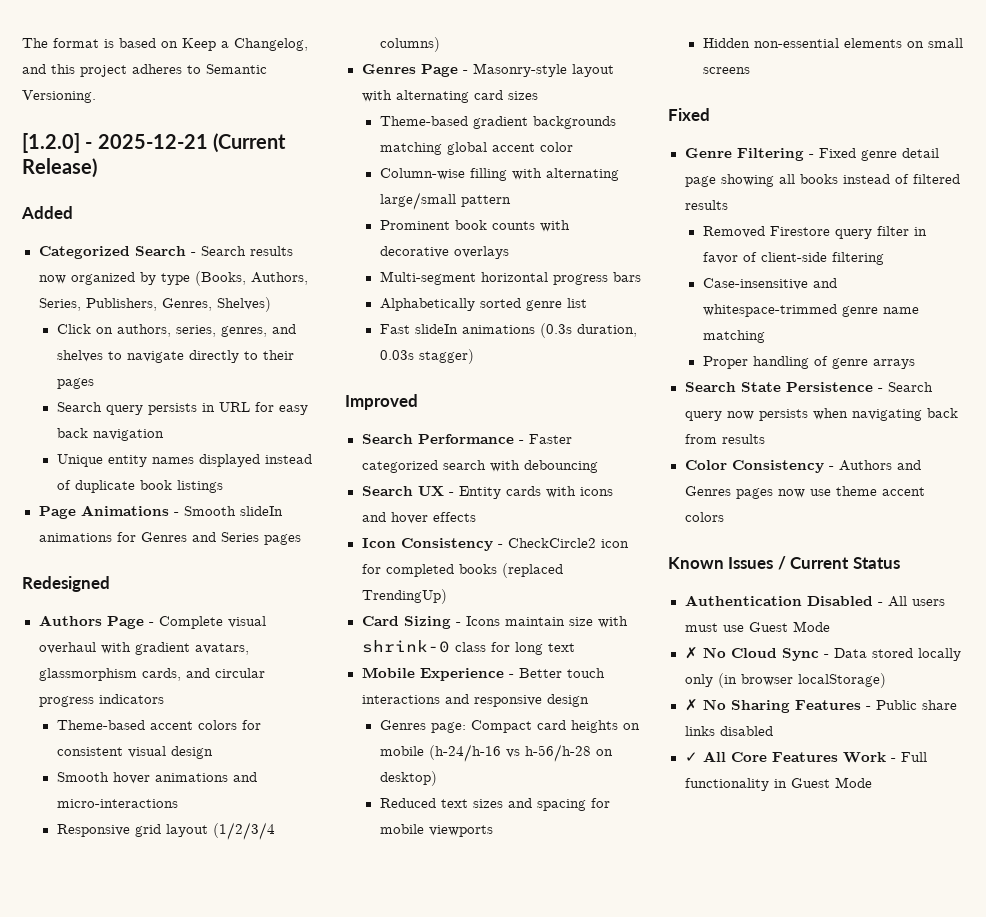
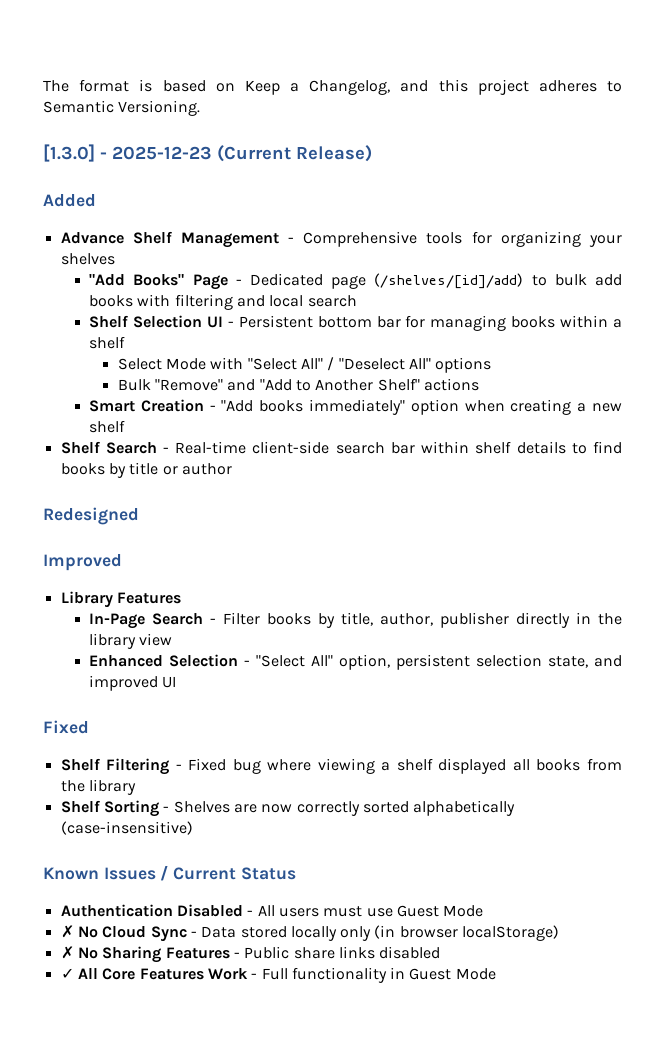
- [1.2.0] - 2025-12-21 (Current Release)
+ [1.3.0] - 2025-12-23 (Current Release)
- Categorized Search - Search results now organized by type (Books, Authors, Series, Publishers, Genres, Shelves)
- Click on authors, series, genres, and shelves to navigate directly to their pages
- Search query persists in URL for easy back navigation
- Unique entity names displayed instead of duplicate book listings
- Page Animations - Smooth slideIn animations for Genres and Series pages
+ Advance Shelf Management - Comprehensive tools for organizing your shelves
+ "Add Books" Page - Dedicated page (/shelves/[id]/add) to bulk add books with filtering and local search
+ Shelf Selection UI - Persistent bottom bar for managing books within a shelf
+ Select Mode with "Select All" / "Deselect All" options
+ Bulk "Remove" and "Add to Another Shelf" actions
+ Smart Creation - "Add books immediately" option when creating a new shelf
+ Shelf Search - Real-time client-side search bar within shelf details to find books by title or author
  Redesigned
- Authors Page - Complete visual overhaul with gradient avatars, glassmorphism cards, and circular progress indicators
- Theme-based accent colors for consistent visual design
- Smooth hover animations and micro-interactions
- Responsive grid layout (1/2/3/4 columns)
- Genres Page - Masonry-style layout with alternating card sizes
- Theme-based gradient backgrounds matching global accent color
- Column-wise filling with alternating large/small pattern
- Prominent book counts with decorative overlays
- Multi-segment horizontal progress bars
- Alphabetically sorted genre list
- Fast slideIn animations (0.3s duration, 0.03s stagger)
  Improved
- Search Performance - Faster categorized search with debouncing
- Search UX - Entity cards with icons and hover effects
- Icon Consistency - CheckCircle2 icon for completed books (replaced TrendingUp)
- Card Sizing - Icons maintain size with shrink-0 class for long text
- Mobile Experience - Better touch interactions and responsive design
- Genres page: Compact card heights on mobile (h-24/h-16 vs h-56/h-28 on desktop)
- Reduced text sizes and spacing for mobile viewports
- Hidden non-essential elements on small screens
+ Library Features
+ In-Page Search - Filter books by title, author, publisher directly in the library view
+ Enhanced Selection - "Select All" option, persistent selection state, and improved UI
- Genre Filtering - Fixed genre detail page showing all books instead of filtered results
- Removed Firestore query filter in favor of client-side filtering
- Case-insensitive and whitespace-trimmed genre name matching
- Proper handling of genre arrays
- Search State Persistence - Search query now persists when navigating back from results
- Color Consistency - Authors and Genres pages now use theme accent colors
+ Shelf Filtering - Fixed bug where viewing a shelf displayed all books from the library
+ Shelf Sorting - Shelves are now correctly sorted alphabetically (case-insensitive)

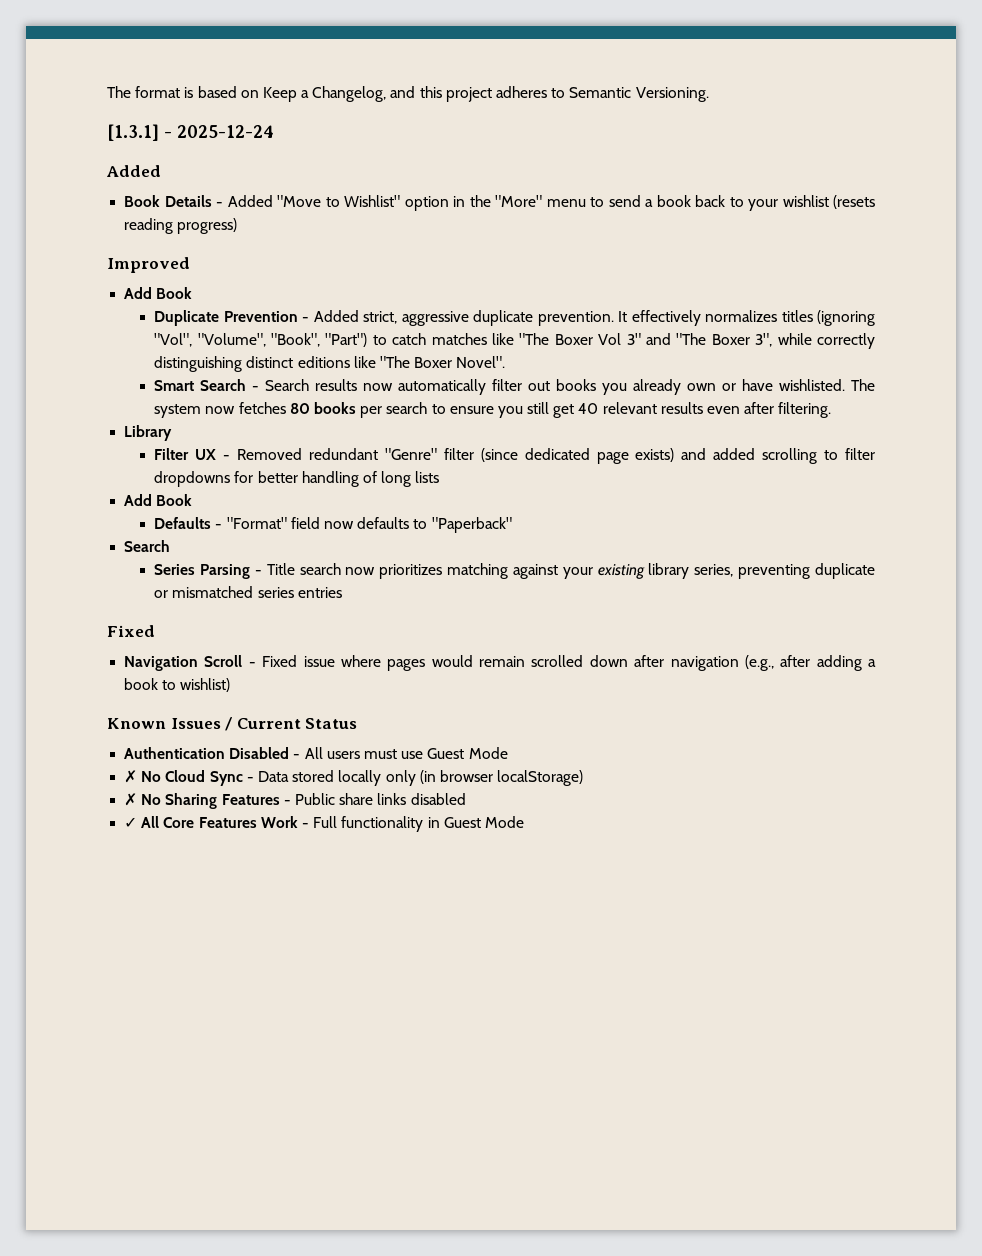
- [1.3.0] - 2025-12-23 (Current Release)
+ [1.3.1] - 2025-12-24
  Added
- Advance Shelf Management - Comprehensive tools for organizing your shelves
- "Add Books" Page - Dedicated page (/shelves/[id]/add) to bulk add books with filtering and local search
- Shelf Selection UI - Persistent bottom bar for managing books within a shelf
- Select Mode with "Select All" / "Deselect All" options
- Bulk "Remove" and "Add to Another Shelf" actions
- Smart Creation - "Add books immediately" option when creating a new shelf
- Shelf Search - Real-time client-side search bar within shelf details to find books by title or author
- Redesigned
+ Book Details - Added "Move to Wishlist" option in the "More" menu to send a book back to your wishlist (resets reading progress)
  Improved
- Library Features
- In-Page Search - Filter books by title, author, publisher directly in the library view
- Enhanced Selection - "Select All" option, persistent selection state, and improved UI
+ Add Book
+ Duplicate Prevention - Added strict, aggressive duplicate prevention. It effectively normalizes titles (ignoring "Vol", "Volume", "Book", "Part") to catch matches like "The Boxer Vol 3" and "The Boxer 3", while correctly distinguishing distinct editions like "The Boxer Novel".
+ Smart Search - Search results now automatically filter out books you already own or have wishlisted. The system now fetches 80 books per search to ensure you still get 40 relevant results even after filtering.
+ Library
+ Filter UX - Removed redundant "Genre" filter (since dedicated page exists) and added scrolling to filter dropdowns for better handling of long lists
+ Add Book
+ Defaults - "Format" field now defaults to "Paperback"
+ Search
+ Series Parsing - Title search now prioritizes matching against your existing library series, preventing duplicate or mismatched series entries
  Fixed
- Shelf Filtering - Fixed bug where viewing a shelf displayed all books from the library
- Shelf Sorting - Shelves are now correctly sorted alphabetically (case-insensitive)
+ Navigation Scroll - Fixed issue where pages would remain scrolled down after navigation (e.g., after adding a book to wishlist)

